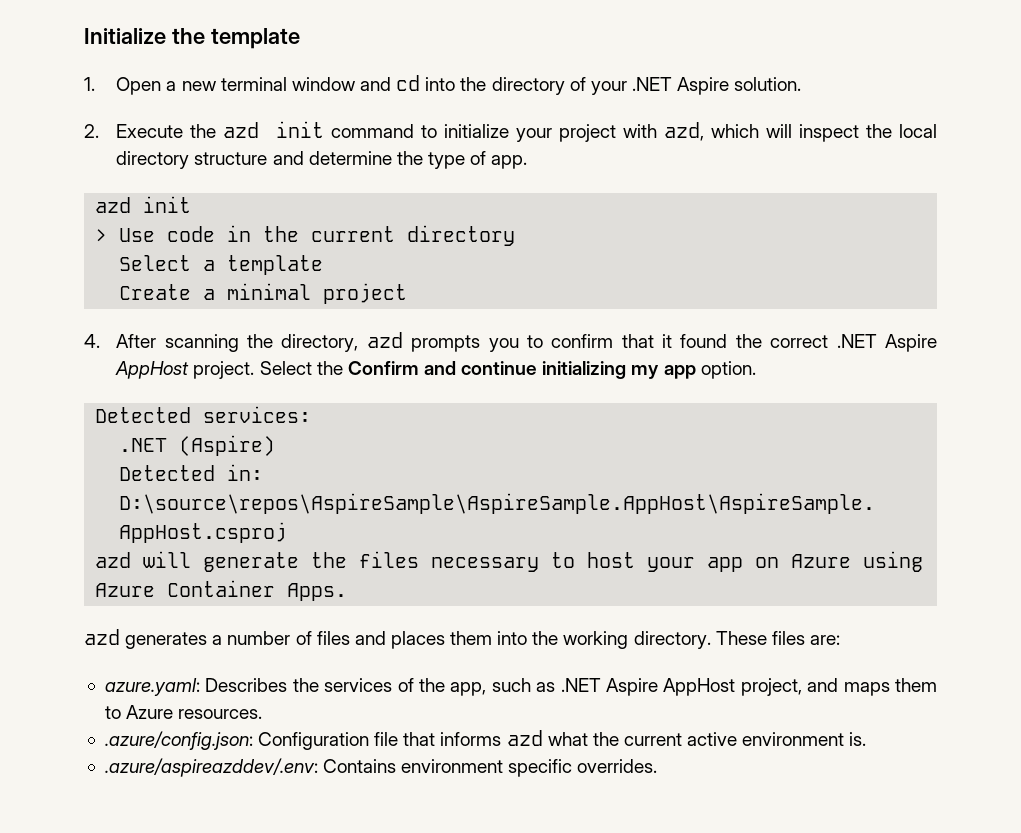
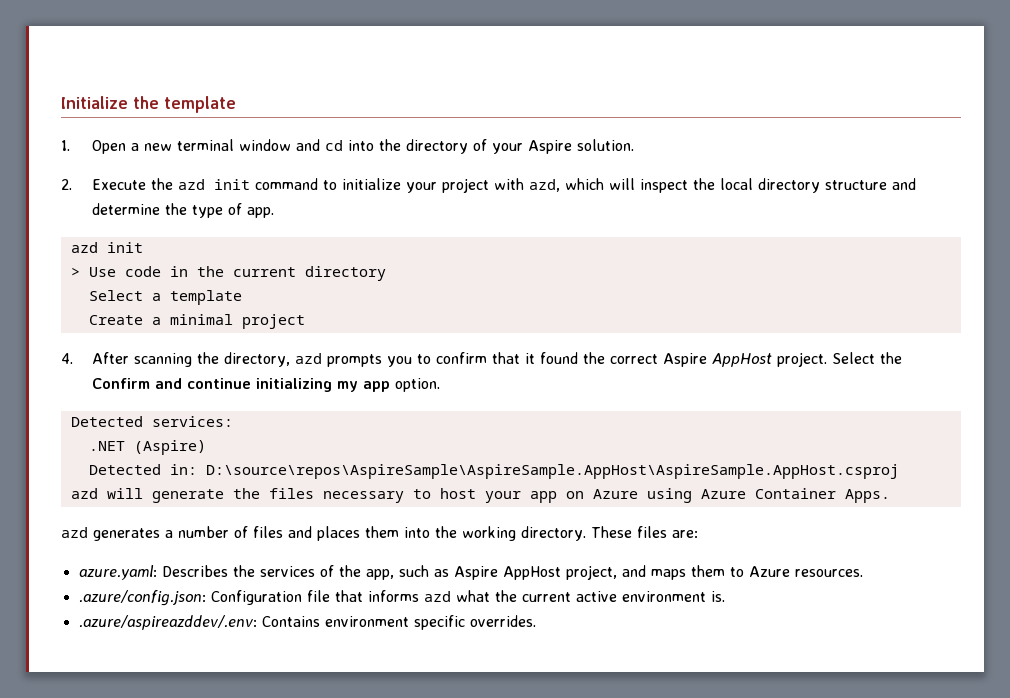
- 1. Open a new terminal window and cd into the directory of your .NET Aspire solution.
+ 1. Open a new terminal window and cd into the directory of your Aspire solution.
- 4. After scanning the directory, azd prompts you to confirm that it found the correct .NET Aspire AppHost project.
+ 4. After scanning the directory, azd prompts you to confirm that it found the correct Aspire AppHost project.
- azure.yaml: Describes the services of the app, such as .NET Aspire AppHost project, and maps them to Azure resources.
+ azure.yaml: Describes the services of the app, such as Aspire AppHost project, and maps them to Azure resources.

